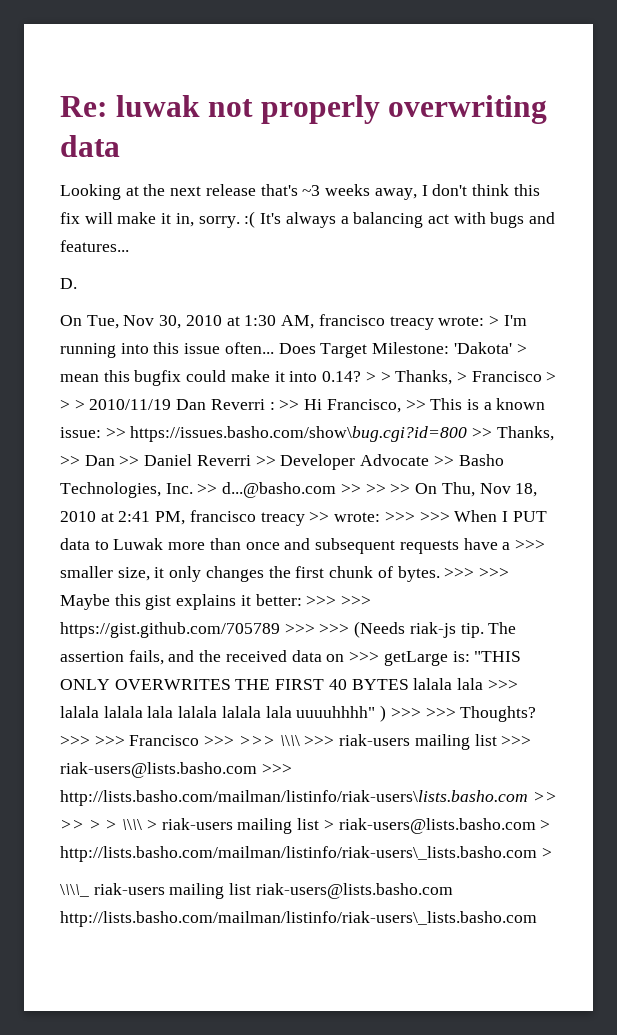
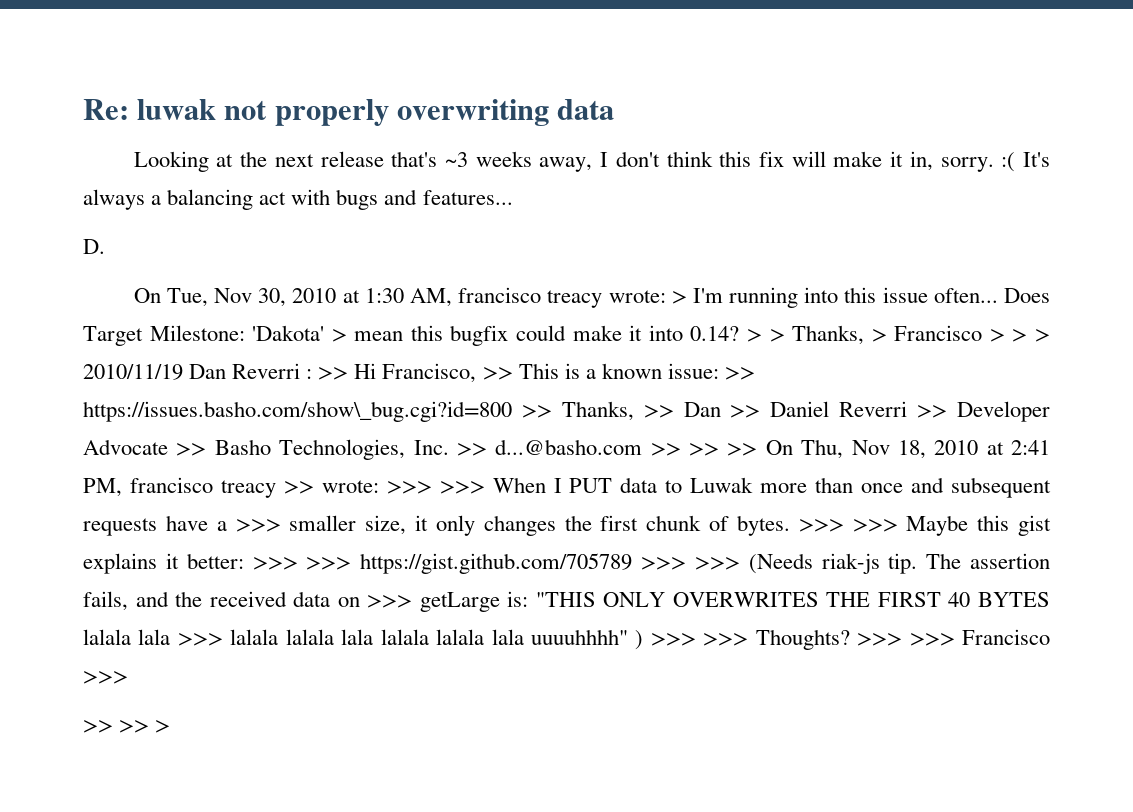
- >> https://issues.basho.com/show\bug.cgi?id=800 >> Thanks, >> Dan >> Daniel Reverri >> Developer Advocate >> Basho Technologies, Inc. >> d...@basho.com >> >> >> On Thu, Nov 18, 2010 at 2:41 PM, francisco treacy >> wrote:
+ >> https://issues.basho.com/show\_bug.cgi?id=800 >> Thanks, >> Dan >> Daniel Reverri >> Developer Advocate >> Basho Technologies, Inc. >> d...@basho.com >> >> >> On Thu, Nov 18, 2010 at 2:41 PM, francisco treacy >> wrote:
- >>> >>> Francisco >>> >>> \\\\ >>> riak-users mailing list >>> riak-users@lists.basho.com >>> http://lists.basho.com/mailman/listinfo/riak-users\lists.basho.com >> >> > > \\\\ > riak-users mailing list > riak-users@lists.basho.com > http://lists.basho.com/mailman/listinfo/riak-users\_lists.basho.com >
- \\\\_ riak-users mailing list riak-users@lists.basho.com http://lists.basho.com/mailman/listinfo/riak-users\_lists.basho.com
+ >>> >>> Francisco >>>
+ >> >> >

